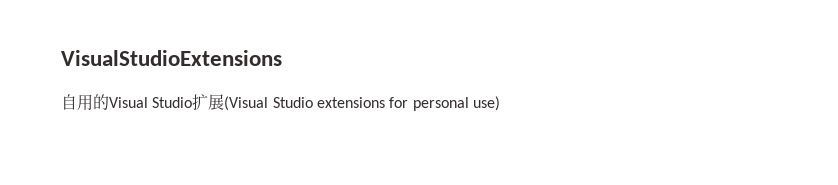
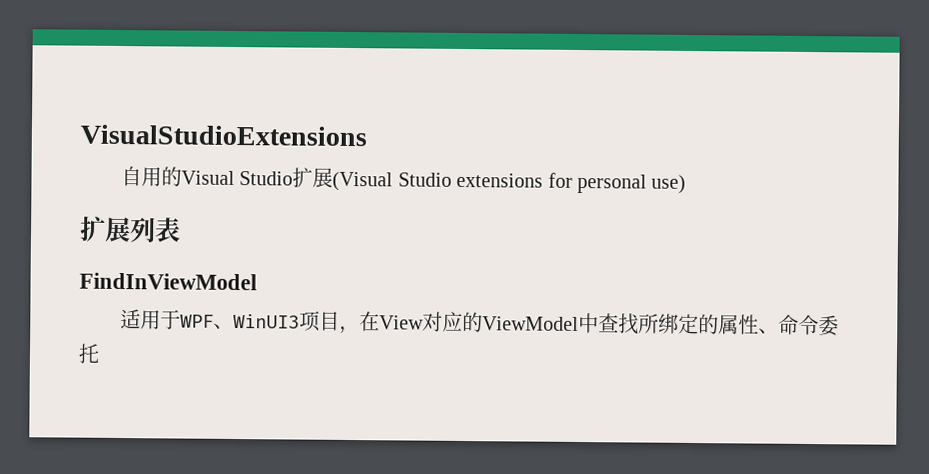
+ 扩展列表
+ FindInViewModel
+ 适用于WPF、WinUI3项目，在View对应的ViewModel中查找所绑定的属性、命令委托

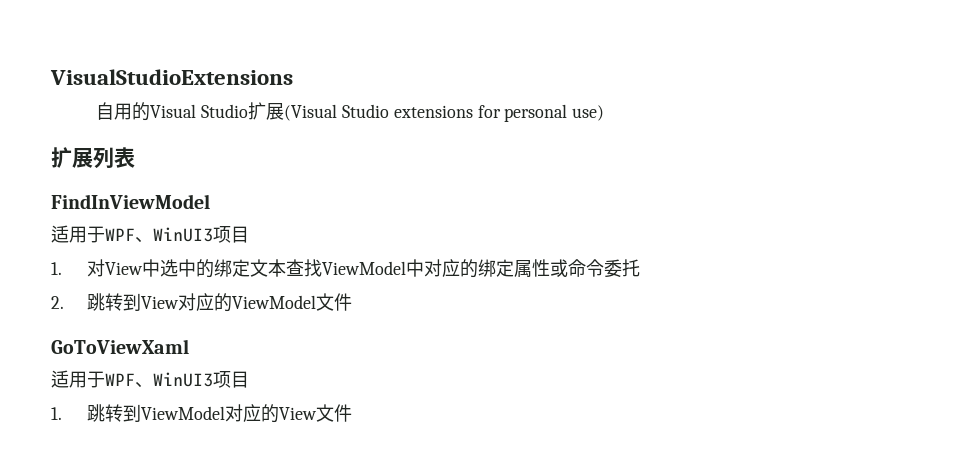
  FindInViewModel
- 适用于WPF、WinUI3项目，在View对应的ViewModel中查找所绑定的属性、命令委托
+ 适用于WPF、WinUI3项目
+ 1.对View中选中的绑定文本查找ViewModel中对应的绑定属性或命令委托
+ 2.跳转到View对应的ViewModel文件
+ GoToViewXaml
+ 适用于WPF、WinUI3项目
+ 1.跳转到ViewModel对应的View文件

